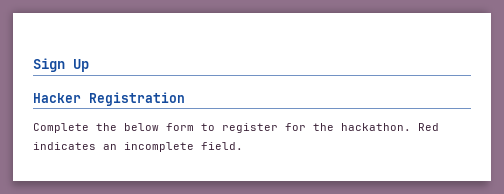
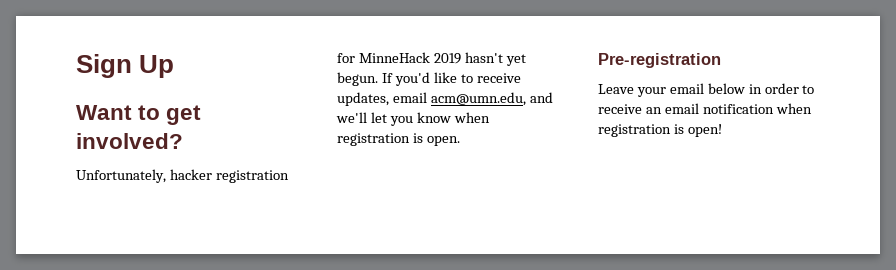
- Hacker Registration
- Complete the below form to register for the hackathon. Red indicates an incomplete field.
+ Want to get involved?
+ Unfortunately, hacker registration for MinneHack 2019 hasn't yet begun. If you'd like to receive updates, email acm@umn.edu, and we'll let you know when registration is open.
+ Pre-registration
+ Leave your email below in order to receive an email notification when registration is open!

